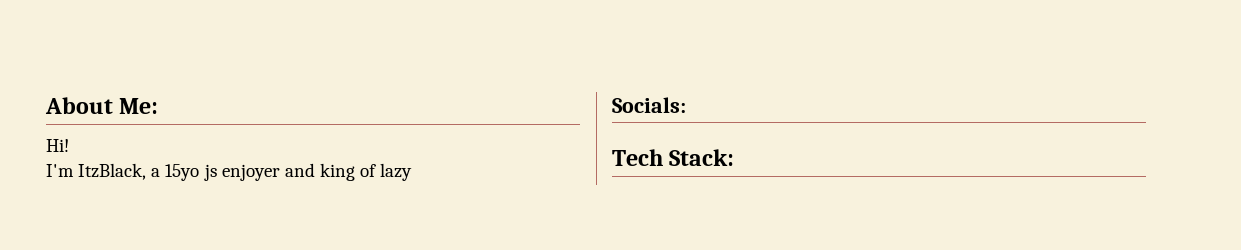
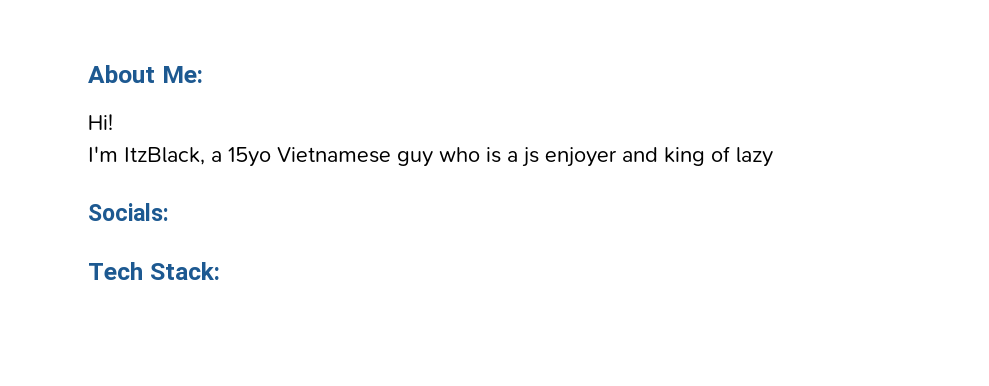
- I'm ItzBlack, a 15yo js enjoyer and king of lazy
+ I'm ItzBlack, a 15yo Vietnamese guy who is a js enjoyer and king of lazy

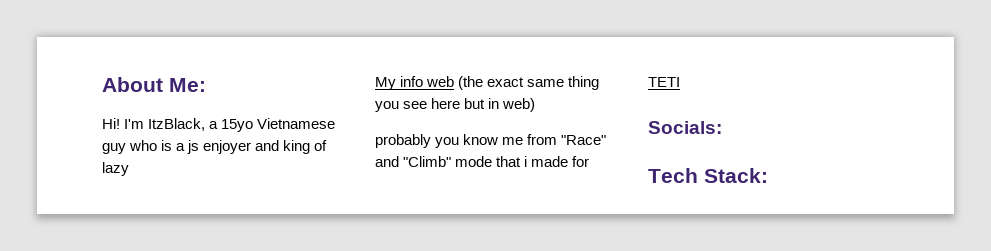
- Hi!
- I'm ItzBlack, a 15yo Vietnamese guy who is a js enjoyer and king of lazy
+ Hi! I'm ItzBlack, a 15yo Vietnamese guy who is a js enjoyer and king of lazy
+ My info web (the exact same thing you see here but in web)
+ probably you know me from "Race" and "Climb" mode that i made for TETI

